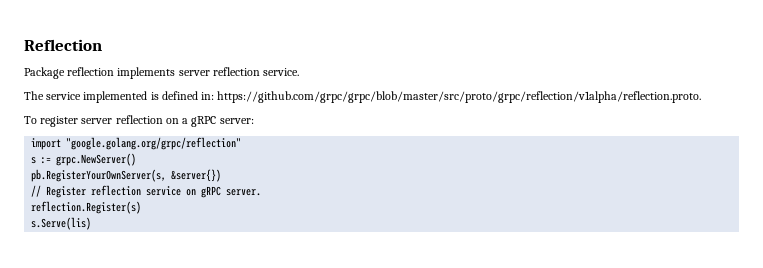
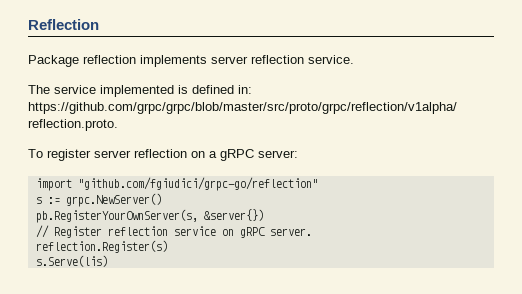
- import "google.golang.org/grpc/reflection"
+ import "github.com/fgiudici/grpc-go/reflection"

